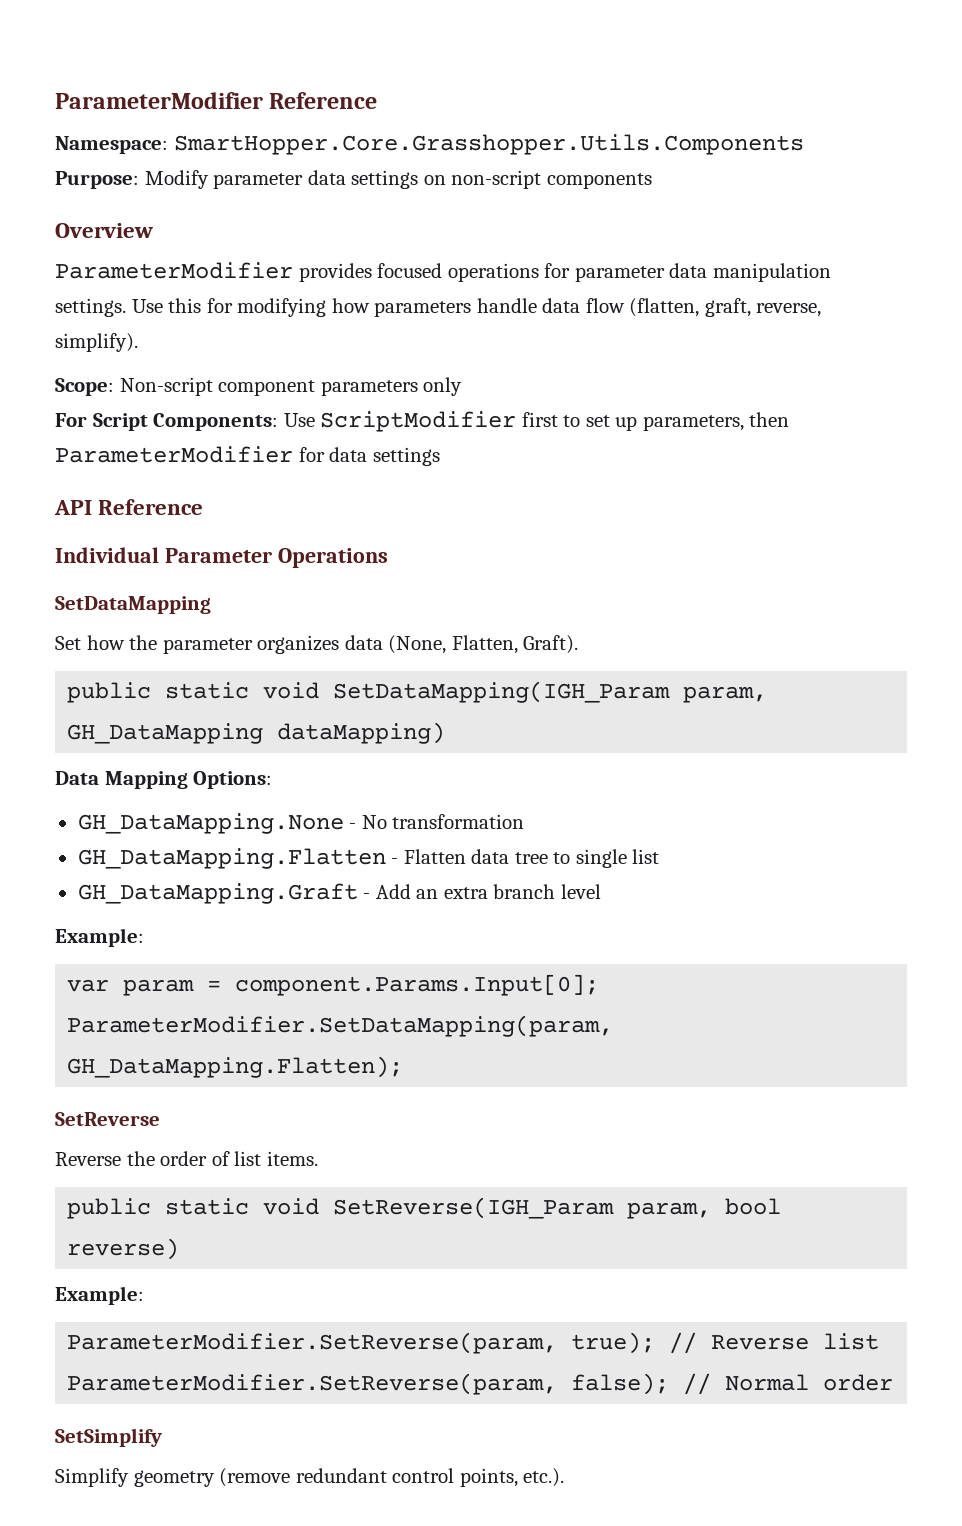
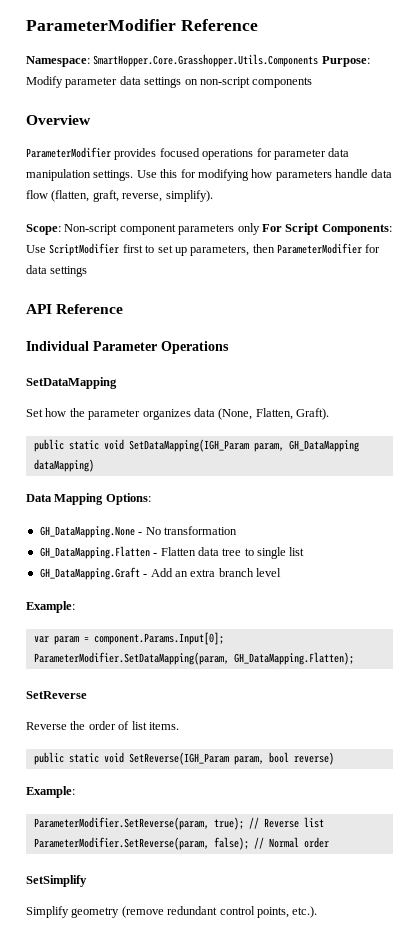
- Namespace: SmartHopper.Core.Grasshopper.Utils.Components
- Purpose: Modify parameter data settings on non-script components
+ Namespace: SmartHopper.Core.Grasshopper.Utils.Components Purpose: Modify parameter data settings on non-script components
- Scope: Non-script component parameters only
- For Script Components: Use ScriptModifier first to set up parameters, then ParameterModifier for data settings
+ Scope: Non-script component parameters only For Script Components: Use ScriptModifier first to set up parameters, then ParameterModifier for data settings

